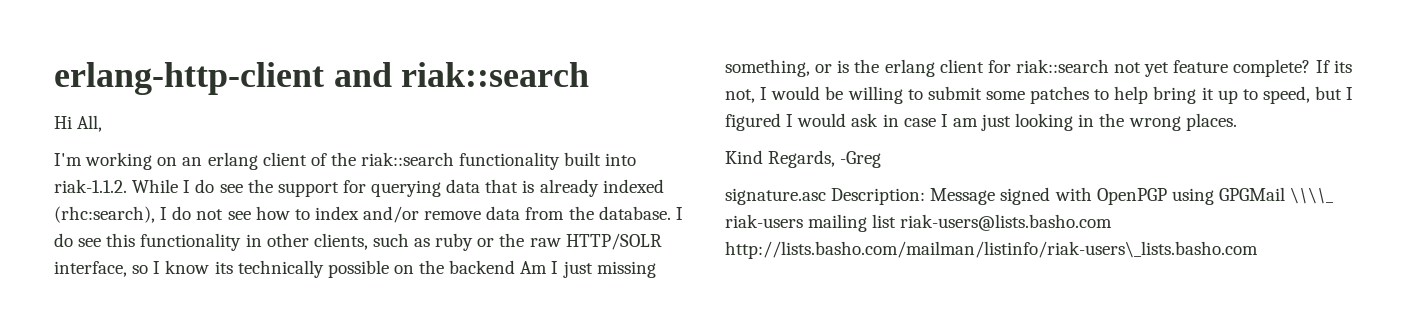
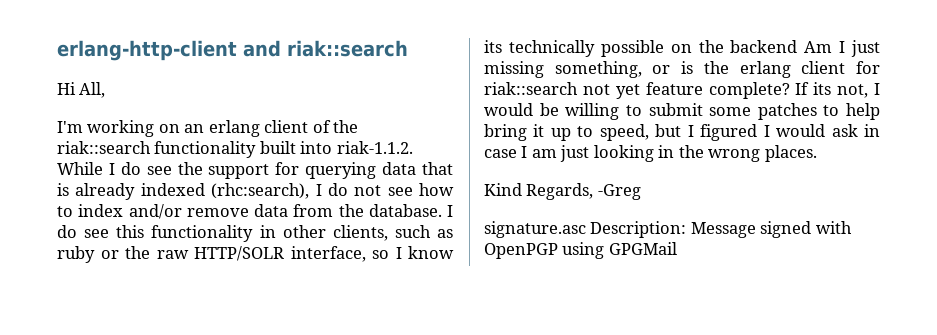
- signature.asc Description: Message signed with OpenPGP using GPGMail \\\\_ riak-users mailing list riak-users@lists.basho.com http://lists.basho.com/mailman/listinfo/riak-users\_lists.basho.com
+ signature.asc Description: Message signed with OpenPGP using GPGMail

